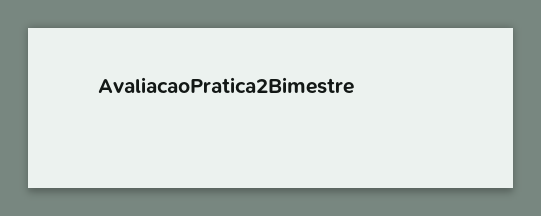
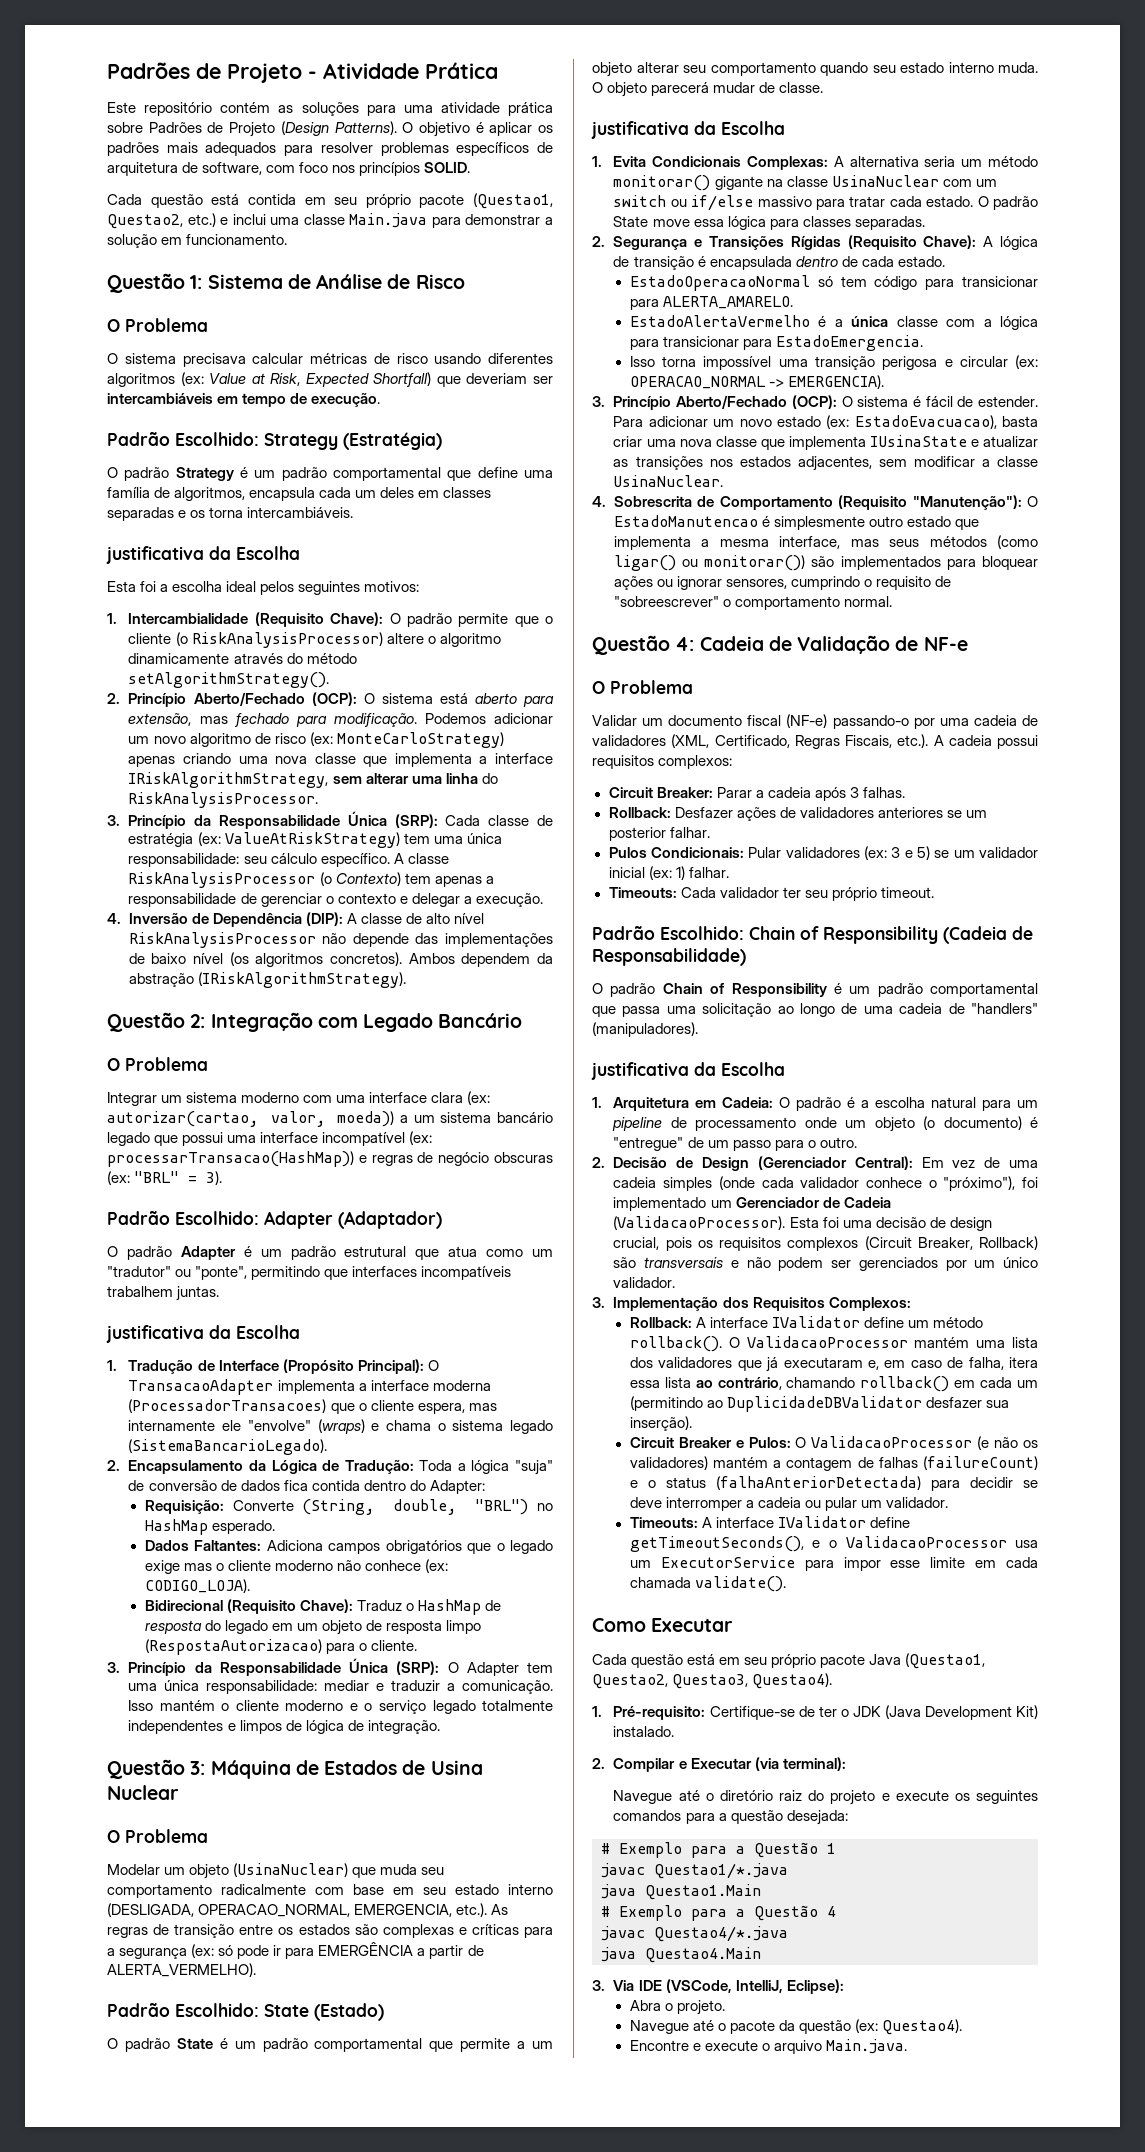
- AvaliacaoPratica2Bimestre
+ Padrões de Projeto - Atividade Prática
+ Este repositório contém as soluções para uma atividade prática sobre Padrões de Projeto (Design Patterns). O objetivo é aplicar os padrões mais adequados para resolver problemas específicos de arquitetura de software, com foco nos princípios SOLID.
+ Cada questão está contida em seu próprio pacote (Questao1, Questao2, etc.) e inclui uma classe Main.java para demonstrar a solução em funcionamento.
+ Questão 1: Sistema de Análise de Risco
+ O Problema
+ O sistema precisava calcular métricas de risco usando diferentes algoritmos (ex: Value at Risk, Expected Shortfall) que deveriam ser intercambiáveis em tempo de execução.
+ Padrão Escolhido: Strategy (Estratégia)
+ O padrão Strategy é um padrão comportamental que define uma família de algoritmos, encapsula cada um deles em classes separadas e os torna intercambiáveis.
+ justificativa da Escolha
+ Esta foi a escolha ideal pelos seguintes motivos:
+ 1. Intercambialidade (Requisito Chave): O padrão permite que o cliente (o RiskAnalysisProcessor) altere o algoritmo dinamicamente através do método setAlgorithmStrategy().
+ 2. Princípio Aberto/Fechado (OCP): O sistema está aberto para extensão, mas fechado para modificação. Podemos adicionar um novo algoritmo de risco (ex: MonteCarloStrategy) apenas criando uma nova classe que implementa a interface IRiskAlgorithmStrategy, sem alterar uma linha do RiskAnalysisProcessor.
+ 3. Princípio da Responsabilidade Única (SRP): Cada classe de estratégia (ex: ValueAtRiskStrategy) tem uma única responsabilidade: seu cálculo específico. A classe RiskAnalysisProcessor (o Contexto) tem apenas a responsabilidade de gerenciar o contexto e delegar a execução.
+ 4. Inversão de Dependência (DIP): A classe de alto nível RiskAnalysisProcessor não depende das implementações de baixo nível (os algoritmos concretos). Ambos dependem da abstração (IRiskAlgorithmStrategy).
+ Questão 2: Integração com Legado Bancário
+ O Problema
+ Integrar um sistema moderno com uma interface clara (ex: autorizar(cartao, valor, moeda)) a um sistema bancário legado que possui uma interface incompatível (ex: processarTransacao(HashMap)) e regras de negócio obscuras (ex: "BRL" = 3).
+ Padrão Escolhido: Adapter (Adaptador)
+ O padrão Adapter é um padrão estrutural que atua como um "tradutor" ou "ponte", permitindo que interfaces incompatíveis trabalhem juntas.
+ justificativa da Escolha
+ 1. Tradução de Interface (Propósito Principal): O TransacaoAdapter implementa a interface moderna (ProcessadorTransacoes) que o cliente espera, mas internamente ele "envolve" (wraps) e chama o sistema legado (SistemaBancarioLegado).
+ 2. Encapsulamento da Lógica de Tradução: Toda a lógica "suja" de conversão de dados fica contida dentro do Adapter:
+ Requisição: Converte (String, double, "BRL") no HashMap esperado.
+ Dados Faltantes: Adiciona campos obrigatórios que o legado exige mas o cliente moderno não conhece (ex: CODIGO_LOJA).
+ Bidirecional (Requisito Chave): Traduz o HashMap de resposta do legado em um objeto de resposta limpo (RespostaAutorizacao) para o cliente.
+ 3. Princípio da Responsabilidade Única (SRP): O Adapter tem uma única responsabilidade: mediar e traduzir a comunicação. Isso mantém o cliente moderno e o serviço legado totalmente independentes e limpos de lógica de integração.
+ Questão 3: Máquina de Estados de Usina Nuclear
+ O Problema
+ Modelar um objeto (UsinaNuclear) que muda seu comportamento radicalmente com base em seu estado interno (DESLIGADA, OPERACAO_NORMAL, EMERGENCIA, etc.). As regras de transição entre os estados são complexas e críticas para a segurança (ex: só pode ir para EMERGÊNCIA a partir de ALERTA_VERMELHO).
+ Padrão Escolhido: State (Estado)
+ O padrão State é um padrão comportamental que permite a um objeto alterar seu comportamento quando seu estado interno muda. O objeto parecerá mudar de classe.
+ justificativa da Escolha
+ 1. Evita Condicionais Complexas: A alternativa seria um método monitorar() gigante na classe UsinaNuclear com um switch ou if/else massivo para tratar cada estado. O padrão State move essa lógica para classes separadas.
+ 2. Segurança e Transições Rígidas (Requisito Chave): A lógica de transição é encapsulada dentro de cada estado.
+ EstadoOperacaoNormal só tem código para transicionar para ALERTA_AMARELO.
+ EstadoAlertaVermelho é a única classe com a lógica para transicionar para EstadoEmergencia.
+ Isso torna impossível uma transição perigosa e circular (ex: OPERACAO_NORMAL -> EMERGENCIA).
+ 3. Princípio Aberto/Fechado (OCP): O sistema é fácil de estender. Para adicionar um novo estado (ex: EstadoEvacuacao), basta criar uma nova classe que implementa IUsinaState e atualizar as transições nos estados adjacentes, sem modificar a classe UsinaNuclear.
+ 4. Sobrescrita de Comportamento (Requisito "Manutenção"): O EstadoManutencao é simplesmente outro estado que implementa a mesma interface, mas seus métodos (como ligar() ou monitorar()) são implementados para bloquear ações ou ignorar sensores, cumprindo o requisito de "sobreescrever" o comportamento normal.
+ Questão 4: Cadeia de Validação de NF-e
+ O Problema
+ Validar um documento fiscal (NF-e) passando-o por uma cadeia de validadores (XML, Certificado, Regras Fiscais, etc.). A cadeia possui requisitos complexos:
+ Circuit Breaker: Parar a cadeia após 3 falhas.
+ Rollback: Desfazer ações de validadores anteriores se um posterior falhar.
+ Pulos Condicionais: Pular validadores (ex: 3 e 5) se um validador inicial (ex: 1) falhar.
+ Timeouts: Cada validador ter seu próprio timeout.
+ Padrão Escolhido: Chain of Responsibility (Cadeia de Responsabilidade)
+ O padrão Chain of Responsibility é um padrão comportamental que passa uma solicitação ao longo de uma cadeia de "handlers" (manipuladores).
+ justificativa da Escolha
+ 1. Arquitetura em Cadeia: O padrão é a escolha natural para um pipeline de processamento onde um objeto (o documento) é "entregue" de um passo para o outro.
+ 2. Decisão de Design (Gerenciador Central): Em vez de uma cadeia simples (onde cada validador conhece o "próximo"), foi implementado um Gerenciador de Cadeia (ValidacaoProcessor). Esta foi uma decisão de design crucial, pois os requisitos complexos (Circuit Breaker, Rollback) são transversais e não podem ser gerenciados por um único validador.
+ 3. Implementação dos Requisitos Complexos:
+ Rollback: A interface IValidator define um método rollback(). O ValidacaoProcessor mantém uma lista dos validadores que já executaram e, em caso de falha, itera essa lista ao contrário, chamando rollback() em cada um (permitindo ao DuplicidadeDBValidator desfazer sua inserção).
+ Circuit Breaker e Pulos: O ValidacaoProcessor (e não os validadores) mantém a contagem de falhas (failureCount) e o status (falhaAnteriorDetectada) para decidir se deve interromper a cadeia ou pular um validador.
+ Timeouts: A interface IValidator define getTimeoutSeconds(), e o ValidacaoProcessor usa um ExecutorService para impor esse limite em cada chamada validate().
+ Como Executar
+ Cada questão está em seu próprio pacote Java (Questao1, Questao2, Questao3, Questao4).
+ 1. Pré-requisito: Certifique-se de ter o JDK (Java Development Kit) instalado.
+ 2. Compilar e Executar (via terminal):
+ Navegue até o diretório raiz do projeto e execute os seguintes comandos para a questão desejada:
+ # Exemplo para a Questão 1
+ javac Questao1/*.java
+ java Questao1.Main
+ # Exemplo para a Questão 4
+ javac Questao4/*.java
+ java Questao4.Main
+ 3. Via IDE (VSCode, IntelliJ, Eclipse):
+ Abra o projeto.
+ Navegue até o pacote da questão (ex: Questao4).
+ Encontre e execute o arquivo Main.java.

